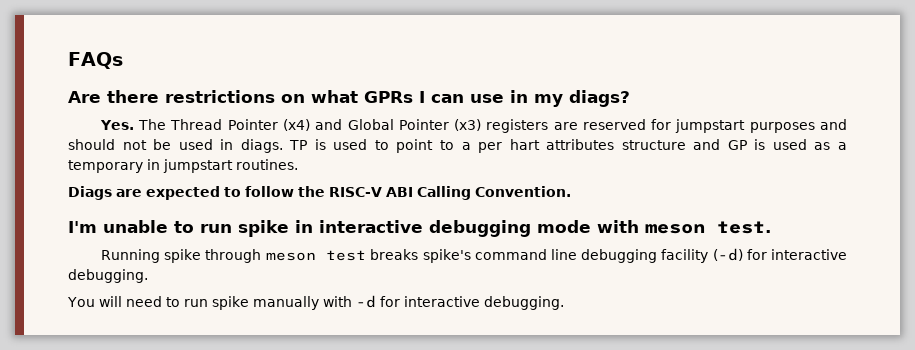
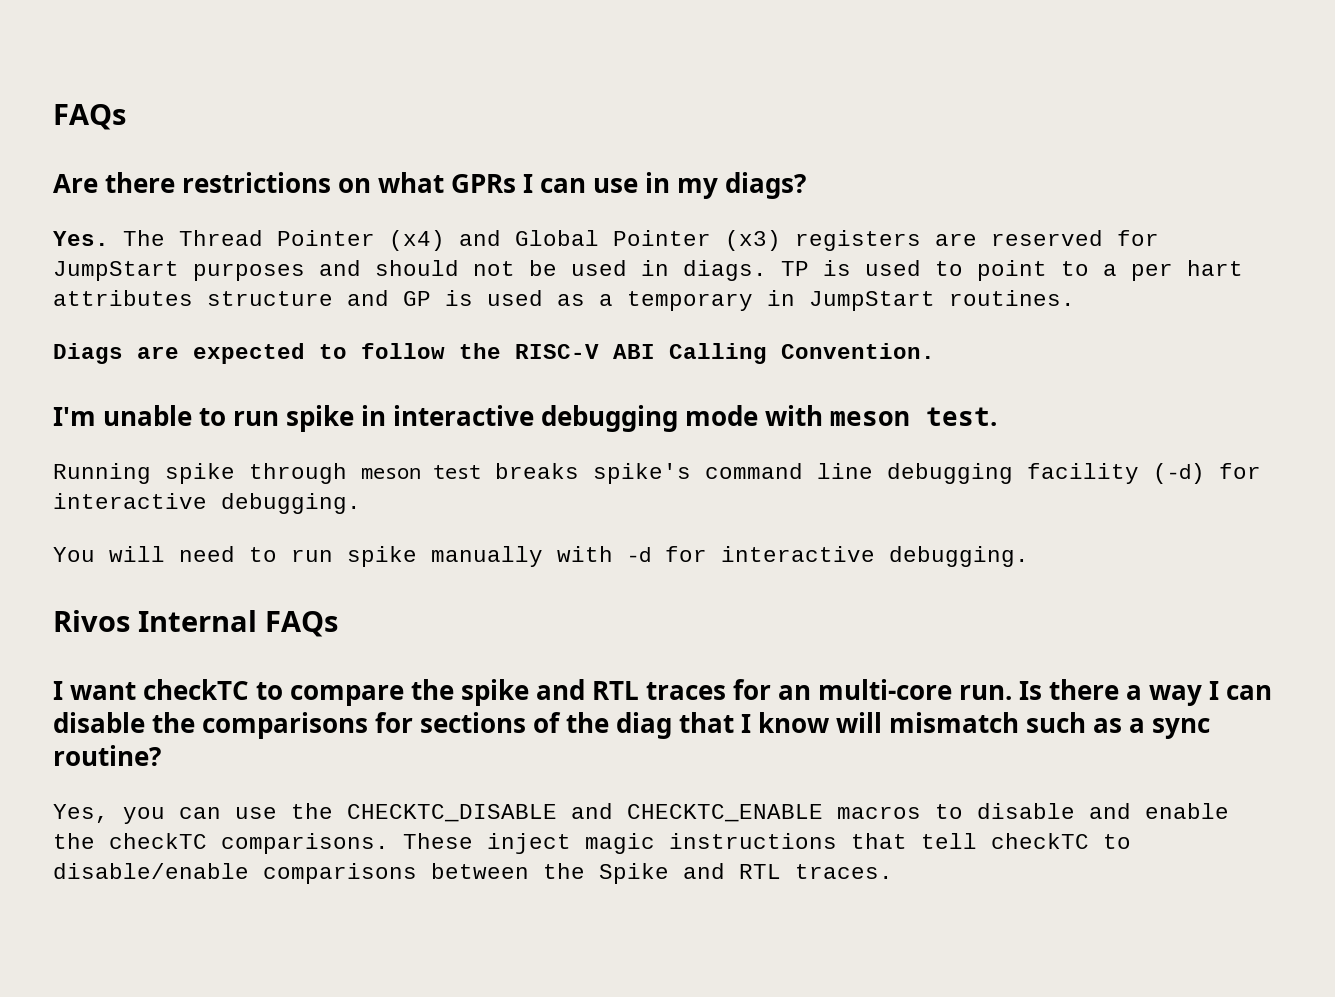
- Yes. The Thread Pointer (x4) and Global Pointer (x3) registers are reserved for jumpstart purposes and should not be used in diags.
+ Yes. The Thread Pointer (x4) and Global Pointer (x3) registers are reserved for JumpStart purposes and should not be used in diags.
- TP is used to point to a per hart attributes structure and GP is used as a temporary in jumpstart routines.
+ TP is used to point to a per hart attributes structure and GP is used as a temporary in JumpStart routines.
+ Rivos Internal FAQs
+ I want checkTC to compare the spike and RTL traces for an multi-core run. Is there a way I can disable the comparisons for sections of the diag that I know will mismatch such as a sync routine?
+ Yes, you can use the CHECKTC_DISABLE and CHECKTC_ENABLE macros to disable and enable the checkTC comparisons. These inject magic instructions that tell checkTC to disable/enable comparisons between the Spike and RTL traces.

